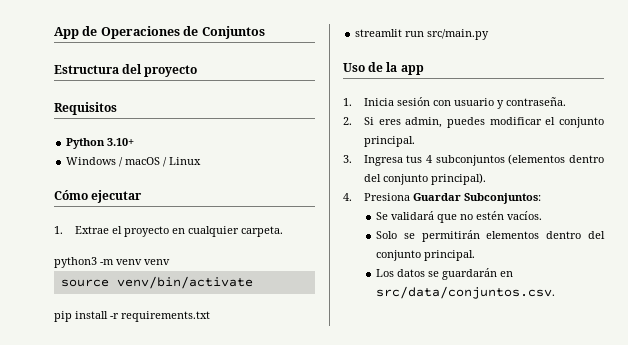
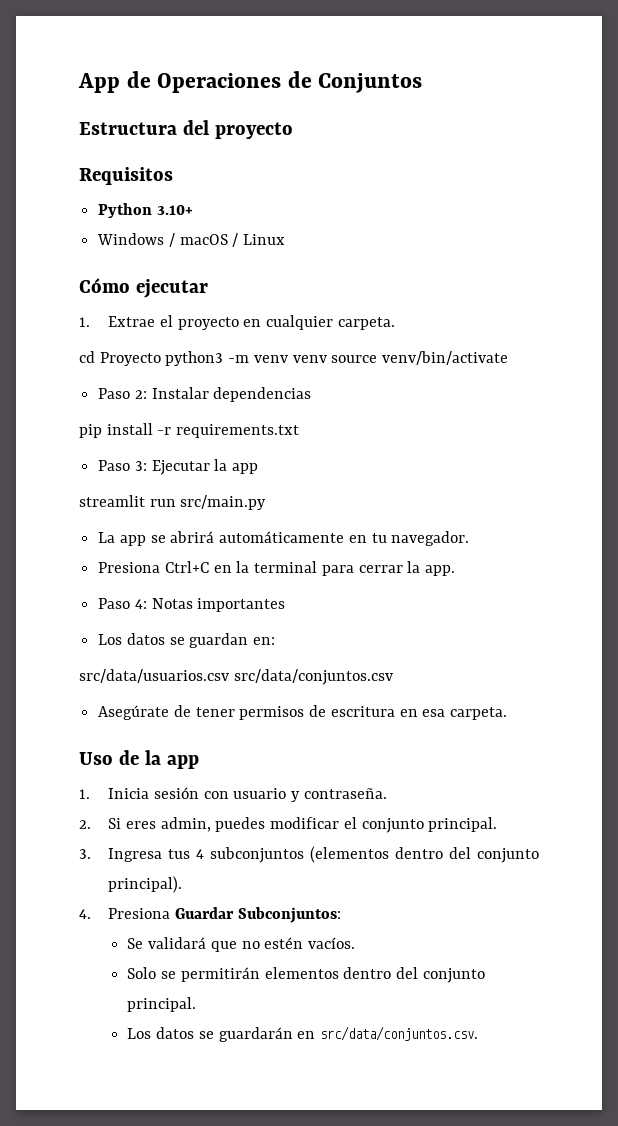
- python3 -m venv venv
- source venv/bin/activate
+ cd Proyecto python3 -m venv venv source venv/bin/activate
+ Paso 2: Instalar dependencias
+ Paso 3: Ejecutar la app
  streamlit run src/main.py
+ La app se abrirá automáticamente en tu navegador.
+ Presiona Ctrl+C en la terminal para cerrar la app.
+ Paso 4: Notas importantes
+ Los datos se guardan en:
+ src/data/usuarios.csv src/data/conjuntos.csv
+ Asegúrate de tener permisos de escritura en esa carpeta.

